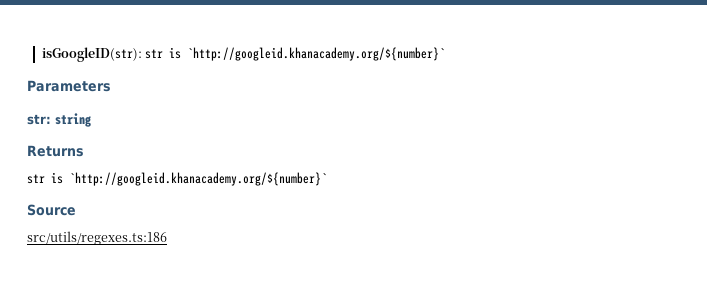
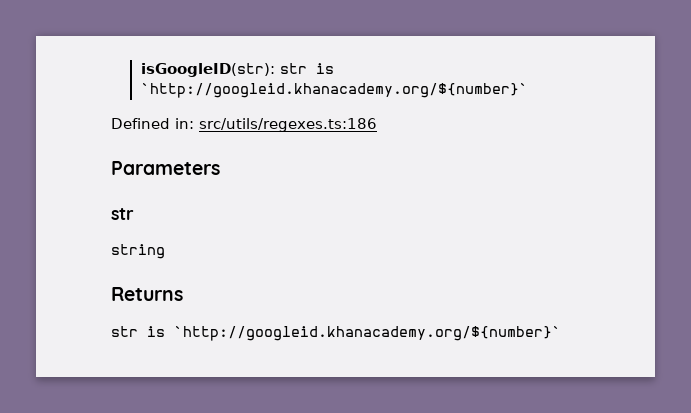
+ Defined in: src/utils/regexes.ts:186
  Parameters
- str: string
+ str
+ string
- Source
- src/utils/regexes.ts:186

